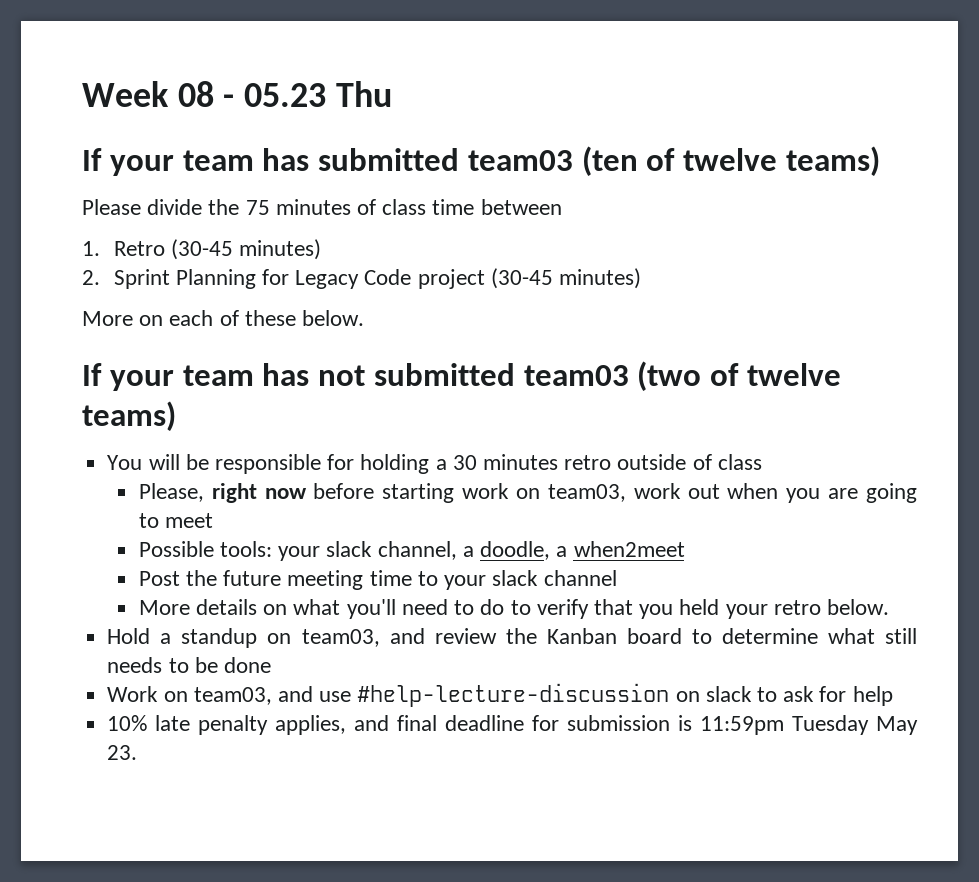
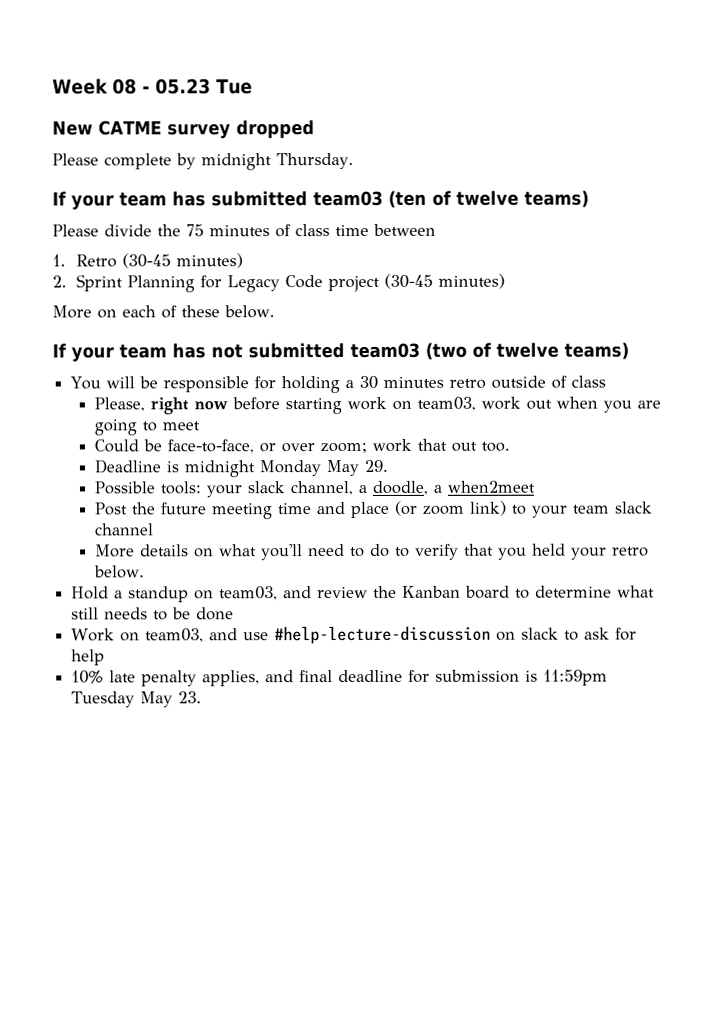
- Week 08 - 05.23 Thu
+ Week 08 - 05.23 Tue
+ New CATME survey dropped
+ Please complete by midnight Thursday.
+ Could be face-to-face, or over zoom; work that out too.
+ Deadline is midnight Monday May 29.
- Post the future meeting time to your slack channel
+ Post the future meeting time and place (or zoom link) to your team slack channel

